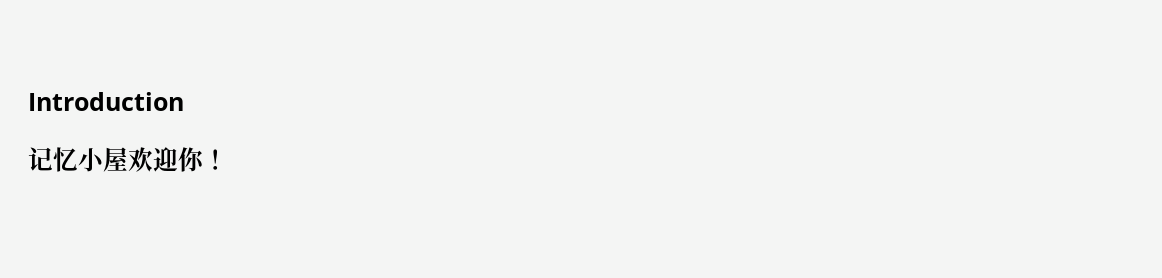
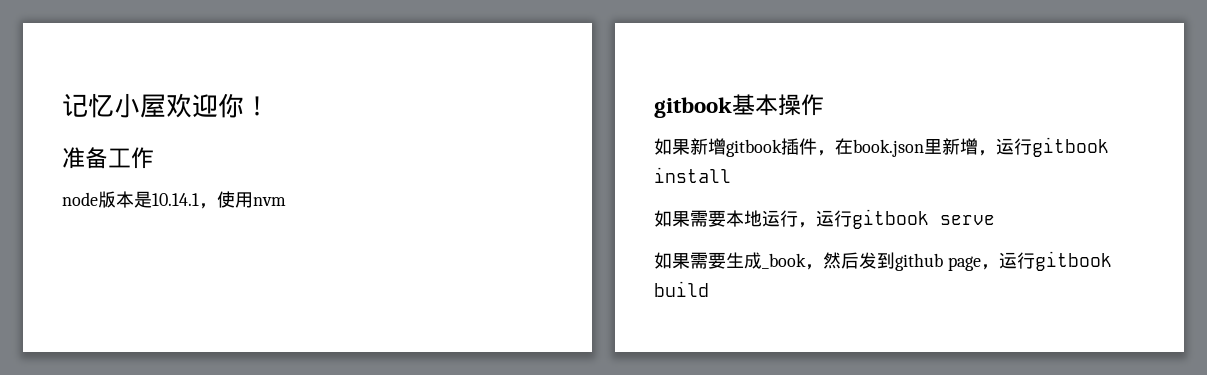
- Introduction
+ 准备工作
+ node版本是10.14.1，使用nvm
+ gitbook基本操作
+ 如果新增gitbook插件，在book.json里新增，运行gitbook install
+ 如果需要本地运行，运行gitbook serve
+ 如果需要生成_book，然后发到github page，运行gitbook build

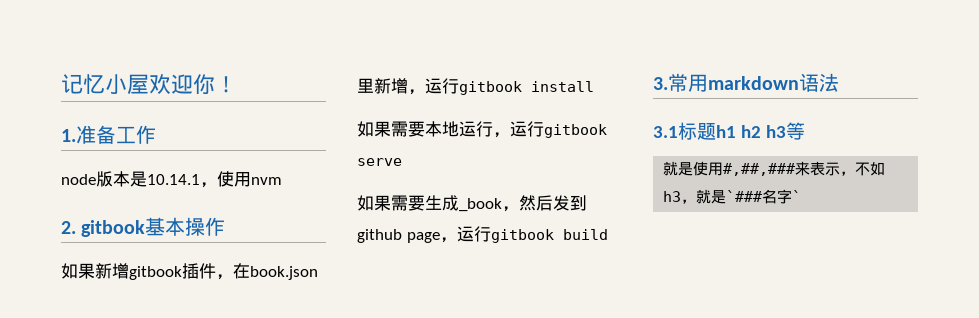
- 准备工作
+ 1.准备工作
- gitbook基本操作
+ 2. gitbook基本操作
+ 3.常用markdown语法
+ 3.1标题h1 h2 h3等
+ 就是使用#,##,###来表示，不如h3，就是`###名字`

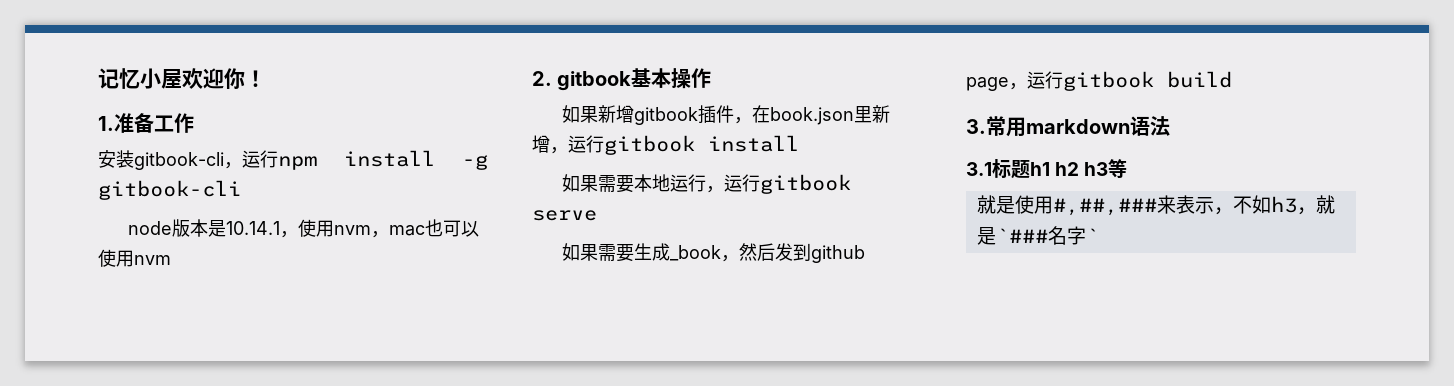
+ 安装gitbook-cli，运行npm install -g gitbook-cli
- node版本是10.14.1，使用nvm
+ node版本是10.14.1，使用nvm，mac也可以使用nvm

